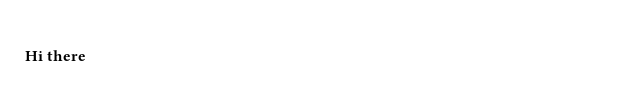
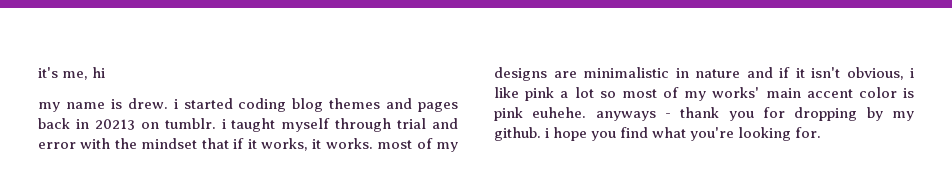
- Hi there
+ it's me, hi
+ my name is drew. i started coding blog themes and pages back in 20213 on tumblr. i taught myself through trial and error with the mindset that if it works, it works. most of my designs are minimalistic in nature and if it isn't obvious, i like pink a lot so most of my works' main accent color is pink euhehe. anyways - thank you for dropping by my github. i hope you find what you're looking for.

